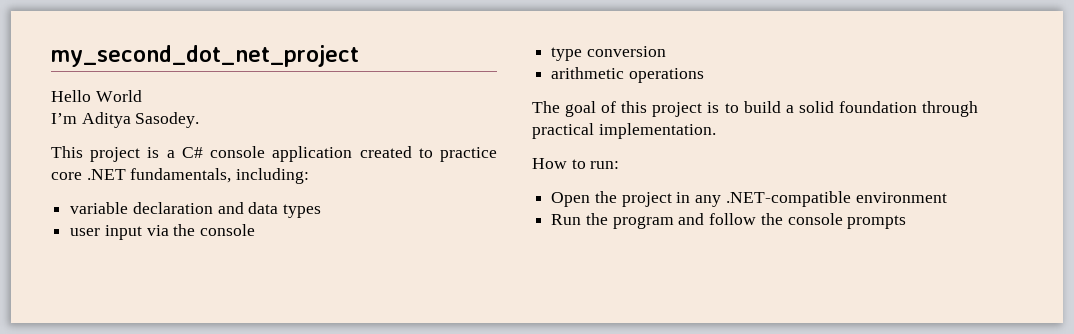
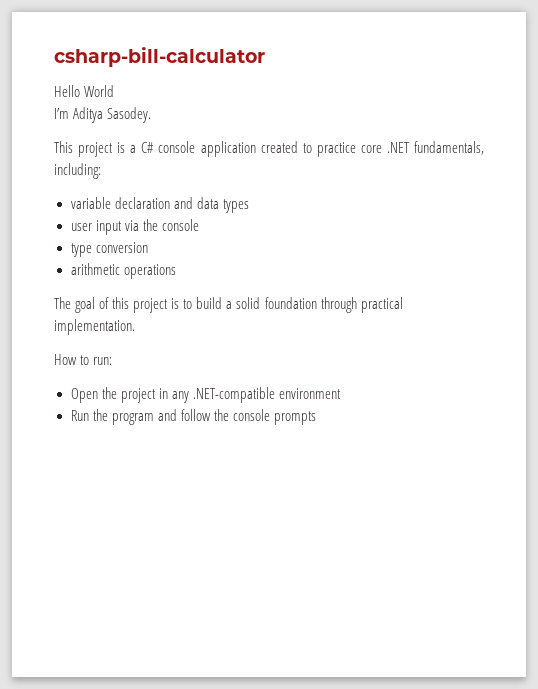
- my_second_dot_net_project
+ csharp-bill-calculator

